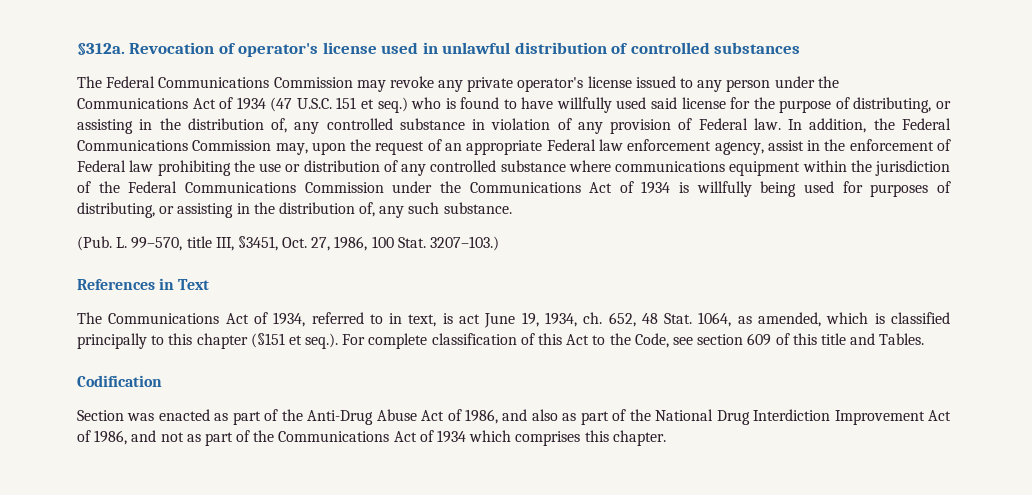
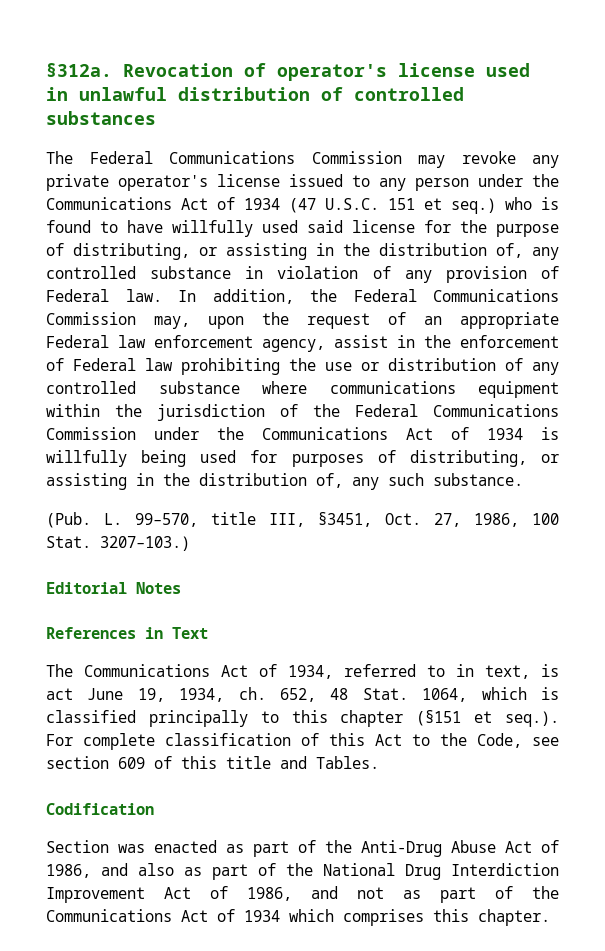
+ Editorial Notes
- 1064, as amended, which is classified principally to this chapter (§151 et seq.). For complete classification of this Act to the Code, see section 609 of this title and Tables.
+ 1064, which is classified principally to this chapter (§151 et seq.). For complete classification of this Act to the Code, see section 609 of this title and Tables.

